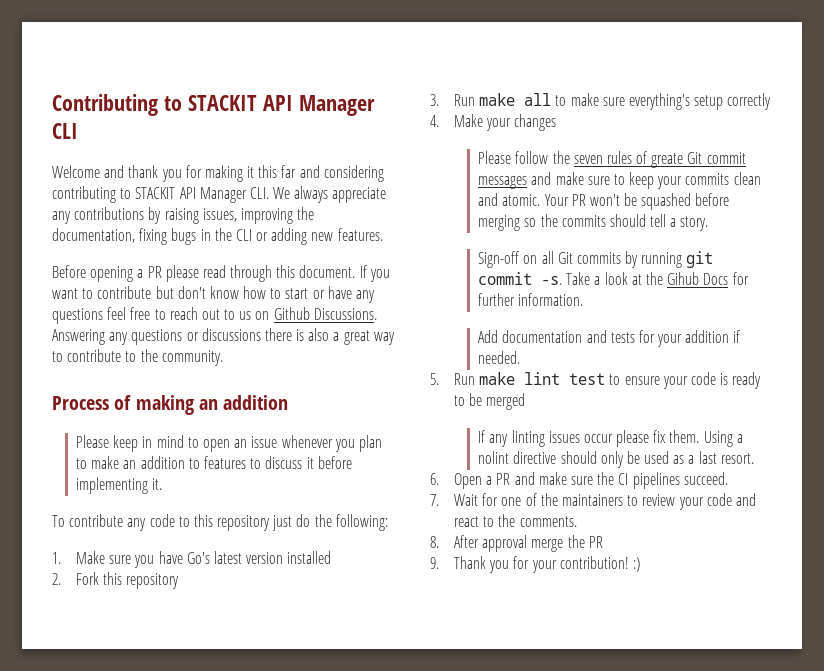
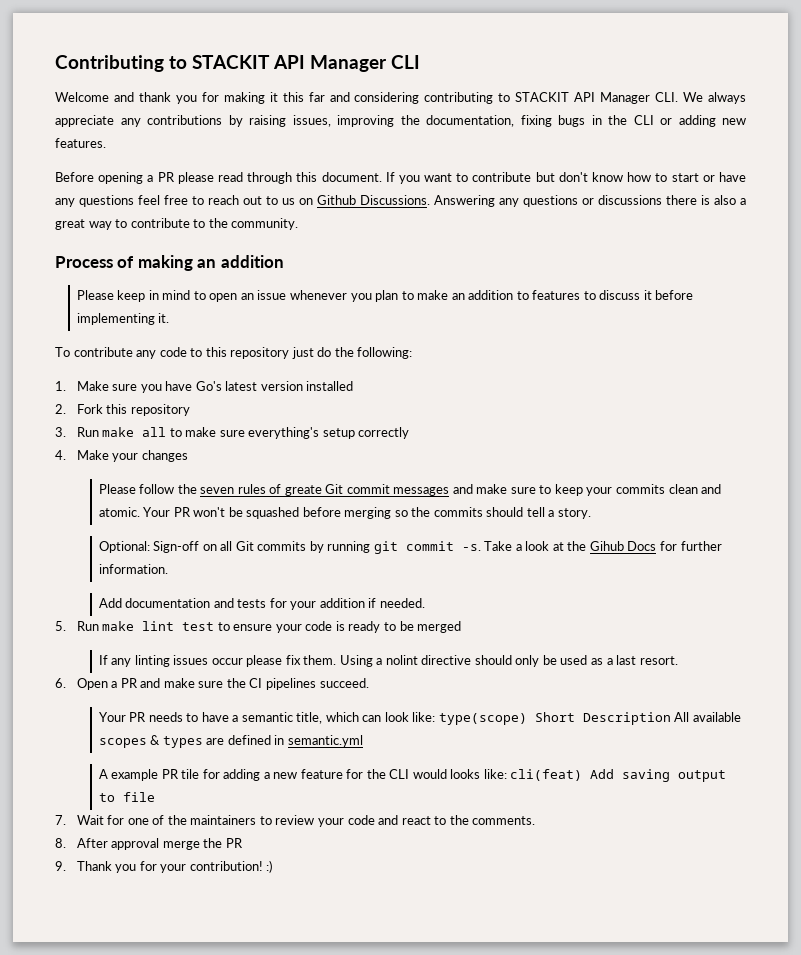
- Sign-off on all Git commits by running git commit -s.
+ Optional: Sign-off on all Git commits by running git commit -s.
+ Your PR needs to have a semantic title, which can look like: type(scope) Short Description All available scopes & types are defined in semantic.yml
+ A example PR tile for adding a new feature for the CLI would looks like: cli(feat) Add saving output to file

